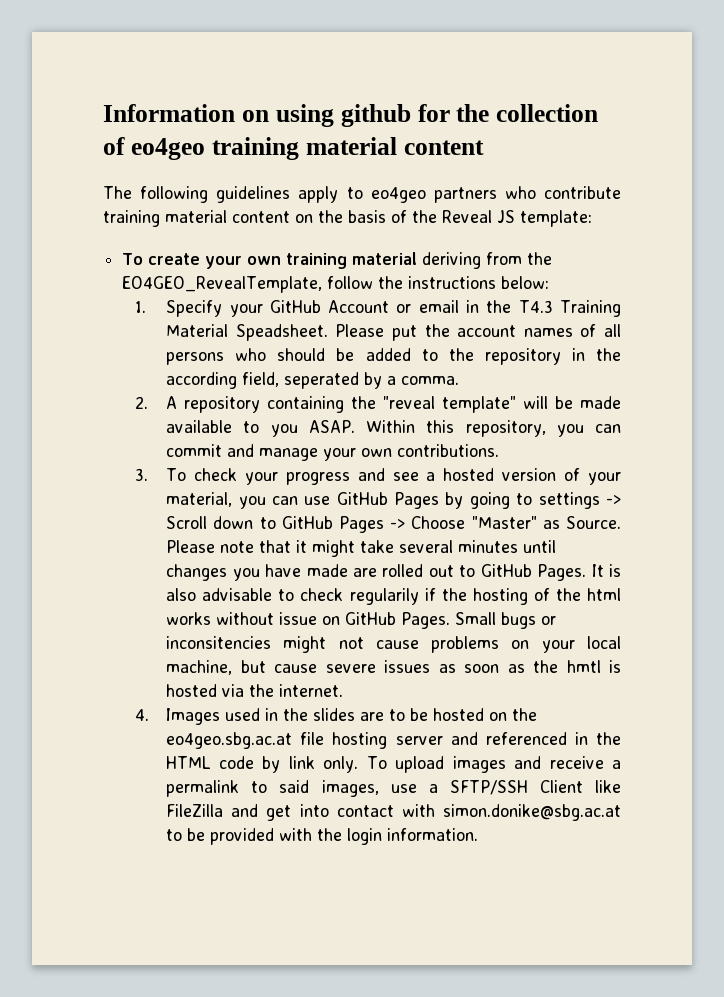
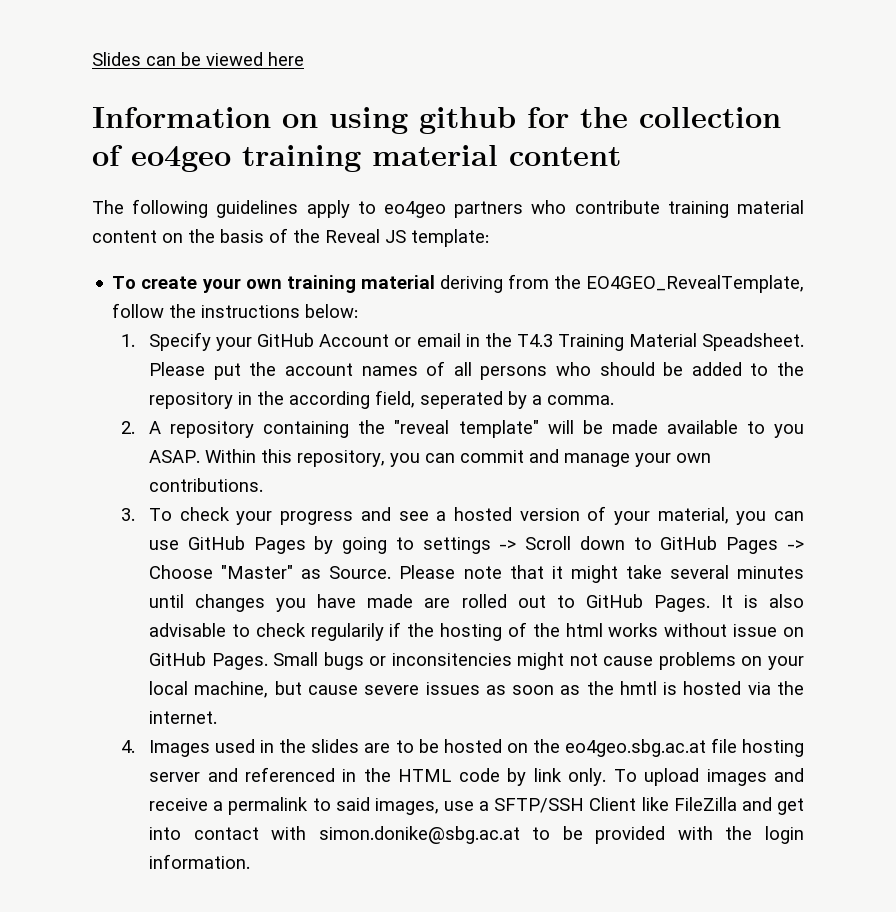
+ Slides can be viewed here

